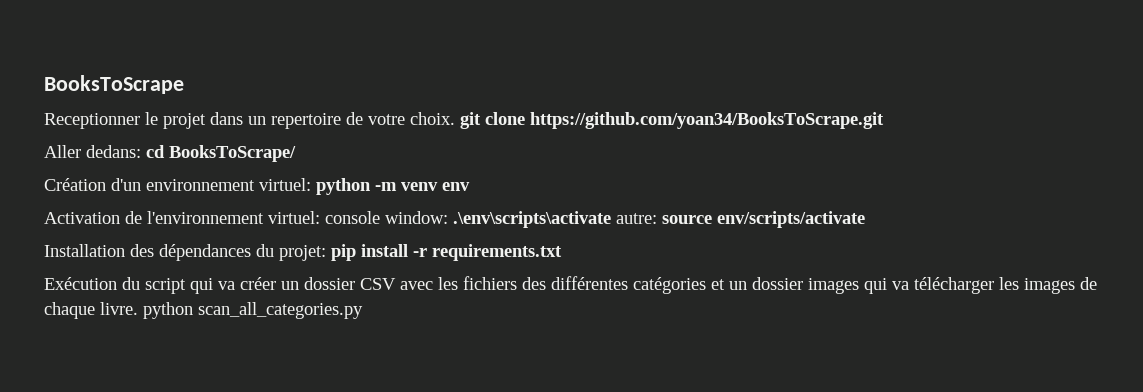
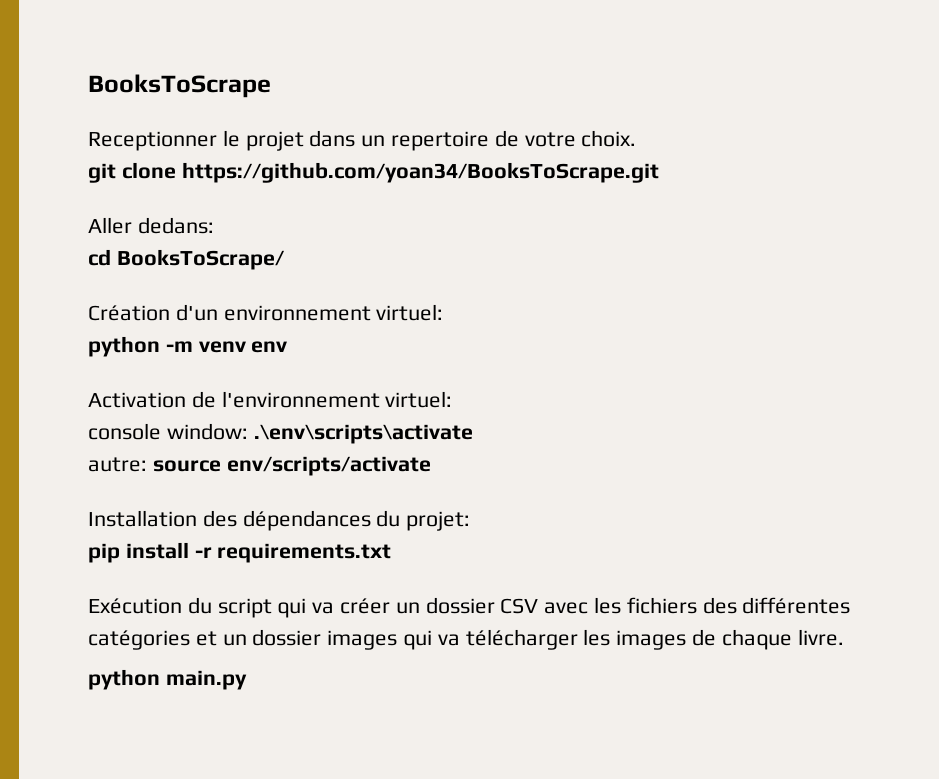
- Receptionner le projet dans un repertoire de votre choix. git clone https://github.com/yoan34/BooksToScrape.git
+ Receptionner le projet dans un repertoire de votre choix.
+ git clone https://github.com/yoan34/BooksToScrape.git
- Aller dedans: cd BooksToScrape/
+ Aller dedans:
+ cd BooksToScrape/
- Création d'un environnement virtuel: python -m venv env
+ Création d'un environnement virtuel:
+ python -m venv env
- Activation de l'environnement virtuel: console window: .\env\scripts\activate autre: source env/scripts/activate
+ Activation de l'environnement virtuel:
+ console window: .\env\scripts\activate
+ autre: source env/scripts/activate
- Installation des dépendances du projet: pip install -r requirements.txt
+ Installation des dépendances du projet:
+ pip install -r requirements.txt
- Exécution du script qui va créer un dossier CSV avec les fichiers des différentes catégories et un dossier images qui va télécharger les images de chaque livre. python scan_all_categories.py
+ Exécution du script qui va créer un dossier CSV avec les fichiers des différentes catégories et un dossier images qui va télécharger les images de chaque livre.
+ python main.py

